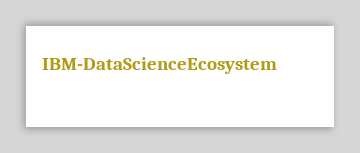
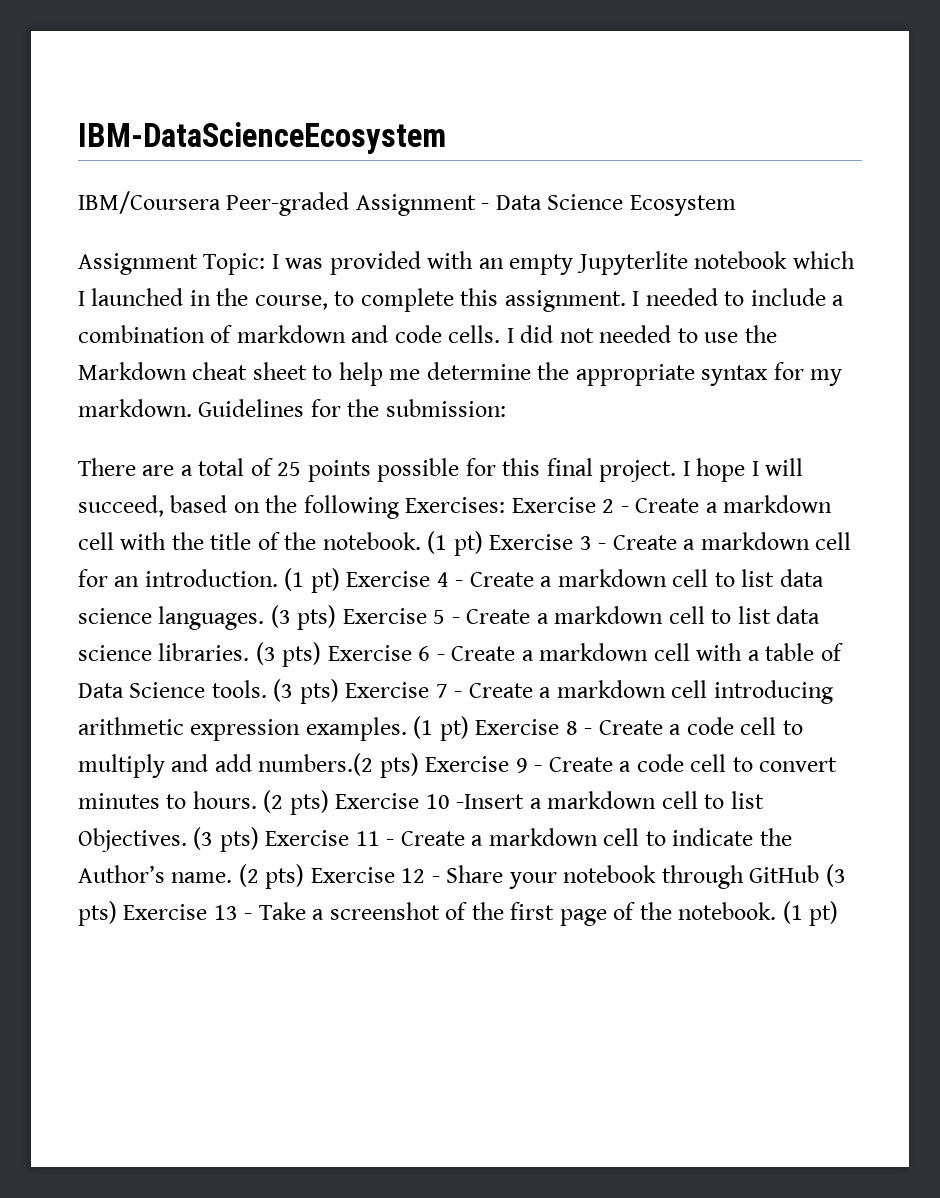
+ IBM/Coursera Peer-graded Assignment - Data Science Ecosystem
+ Assignment Topic: I was provided with an empty Jupyterlite notebook which I launched in the course, to complete this assignment. I needed to include a combination of markdown and code cells. I did not needed to use the Markdown cheat sheet to help me determine the appropriate syntax for my markdown. Guidelines for the submission:
+ There are a total of 25 points possible for this final project. I hope I will succeed, based on the following Exercises: Exercise 2 - Create a markdown cell with the title of the notebook. (1 pt) Exercise 3 - Create a markdown cell for an introduction. (1 pt) Exercise 4 - Create a markdown cell to list data science languages. (3 pts) Exercise 5 - Create a markdown cell to list data science libraries. (3 pts) Exercise 6 - Create a markdown cell with a table of Data Science tools. (3 pts) Exercise 7 - Create a markdown cell introducing arithmetic expression examples. (1 pt) Exercise 8 - Create a code cell to multiply and add numbers.(2 pts) Exercise 9 - Create a code cell to convert minutes to hours. (2 pts) Exercise 10 -Insert a markdown cell to list Objectives. (3 pts) Exercise 11 - Create a markdown cell to indicate the Author’s name. (2 pts) Exercise 12 - Share your notebook through GitHub (3 pts) Exercise 13 - Take a screenshot of the first page of the notebook. (1 pt)

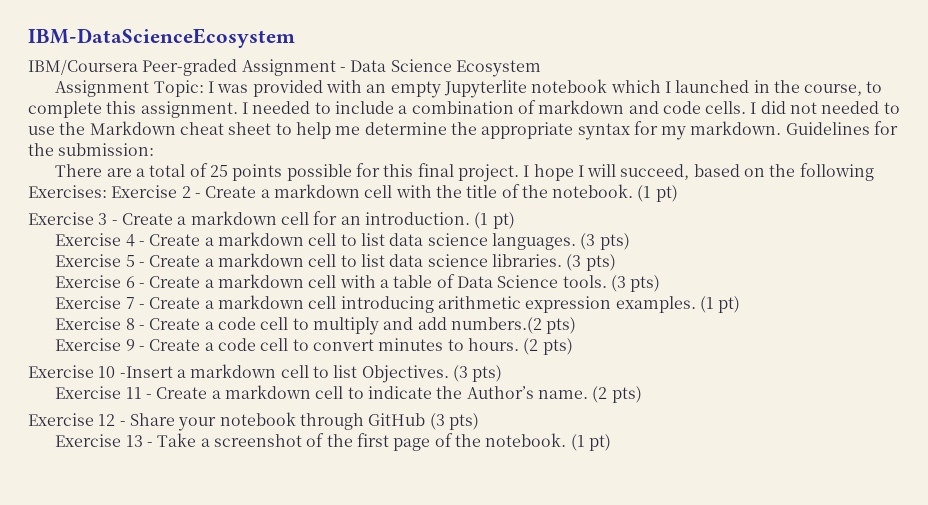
- I hope I will succeed, based on the following Exercises: Exercise 2 - Create a markdown cell with the title of the notebook. (1 pt) Exercise 3 - Create a markdown cell for an introduction. (1 pt) Exercise 4 - Create a markdown cell to list data science languages. (3 pts) Exercise 5 - Create a markdown cell to list data science libraries. (3 pts) Exercise 6 - Create a markdown cell with a table of Data Science tools. (3 pts) Exercise 7 - Create a markdown cell introducing arithmetic expression examples. (1 pt) Exercise 8 - Create a code cell to multiply and add numbers.(2 pts) Exercise 9 - Create a code cell to convert minutes to hours. (2 pts) Exercise 10 -Insert a markdown cell to list Objectives. (3 pts) Exercise 11 - Create a markdown cell to indicate the Author’s name. (2 pts) Exercise 12 - Share your notebook through GitHub (3 pts) Exercise 13 - Take a screenshot of the first page of the notebook.
+ I hope I will succeed, based on the following Exercises: Exercise 2 - Create a markdown cell with the title of the notebook. (1 pt)
+ Exercise 3 - Create a markdown cell for an introduction. (1 pt)
+ Exercise 4 - Create a markdown cell to list data science languages. (3 pts)
+ Exercise 5 - Create a markdown cell to list data science libraries. (3 pts)
+ Exercise 6 - Create a markdown cell with a table of Data Science tools. (3 pts)
+ Exercise 7 - Create a markdown cell introducing arithmetic expression examples. (1 pt)
+ Exercise 8 - Create a code cell to multiply and add numbers.(2 pts)
+ Exercise 9 - Create a code cell to convert minutes to hours. (2 pts)
+ Exercise 10 -Insert a markdown cell to list Objectives. (3 pts)
+ Exercise 11 - Create a markdown cell to indicate the Author’s name. (2 pts)
+ Exercise 12 - Share your notebook through GitHub (3 pts)
+ Exercise 13 - Take a screenshot of the first page of the notebook.

